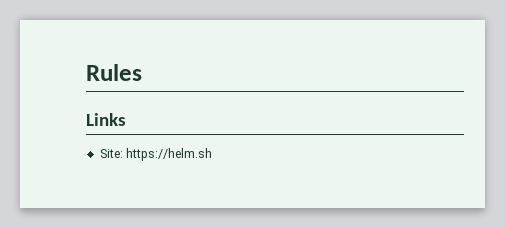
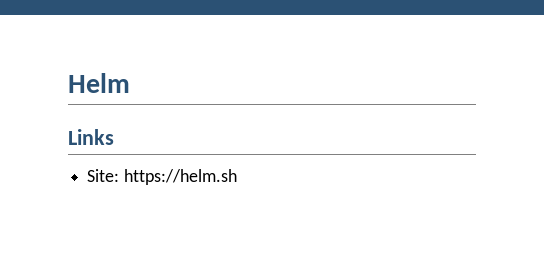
- Rules
+ Helm

